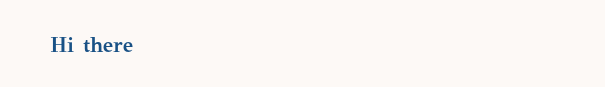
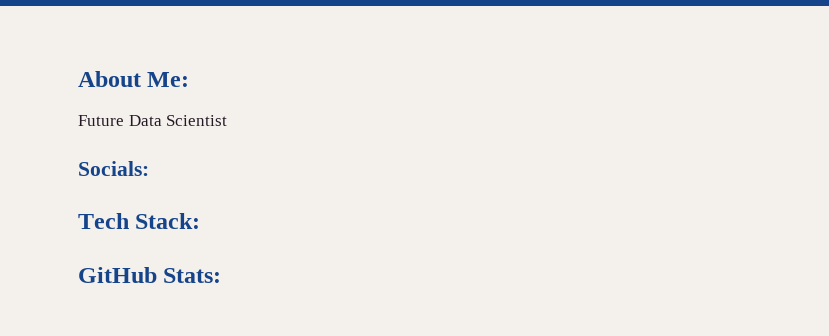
- Hi there
+ About Me:
+ Future Data Scientist
+ Socials:
+ Tech Stack:
+ GitHub Stats:

